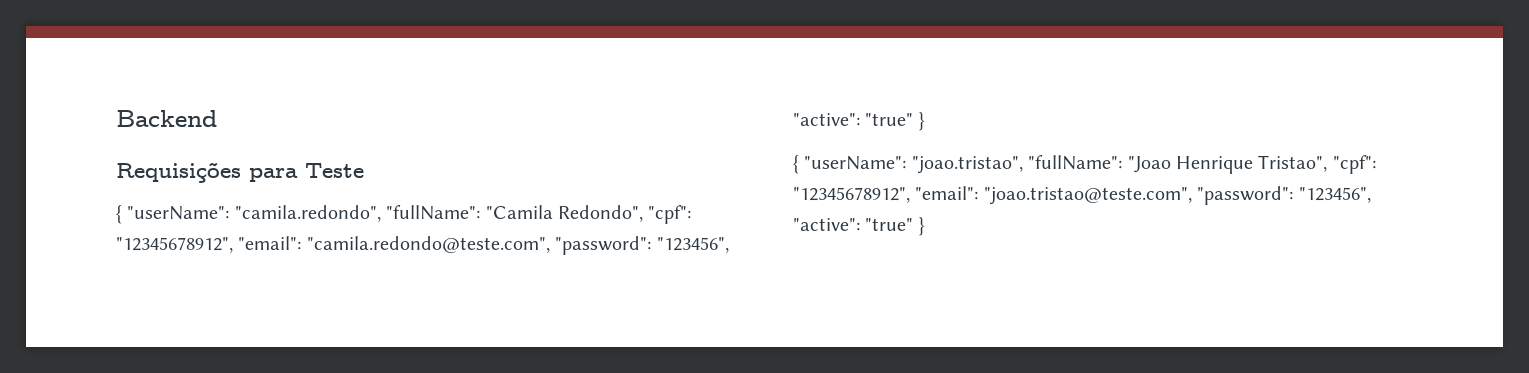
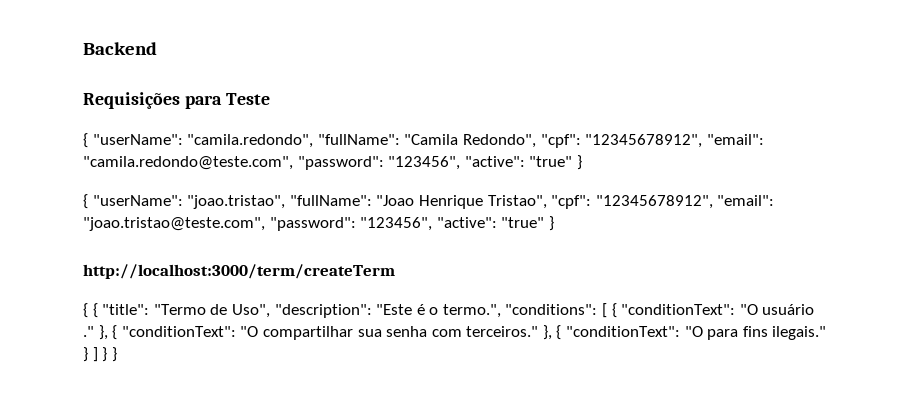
+ http://localhost:3000/term/createTerm
+ { { "title": "Termo de Uso", "description": "Este é o termo.", "conditions": [ { "conditionText": "O usuário ." }, { "conditionText": "O compartilhar sua senha com terceiros." }, { "conditionText": "O para fins ilegais." } ] } }

